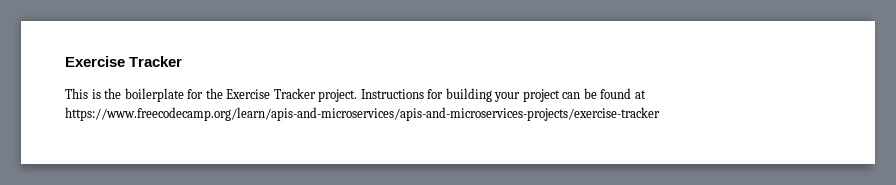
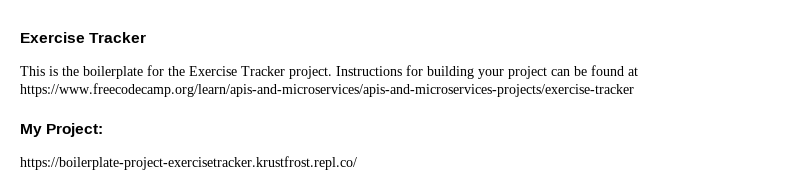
+ My Project:
+ https://boilerplate-project-exercisetracker.krustfrost.repl.co/

